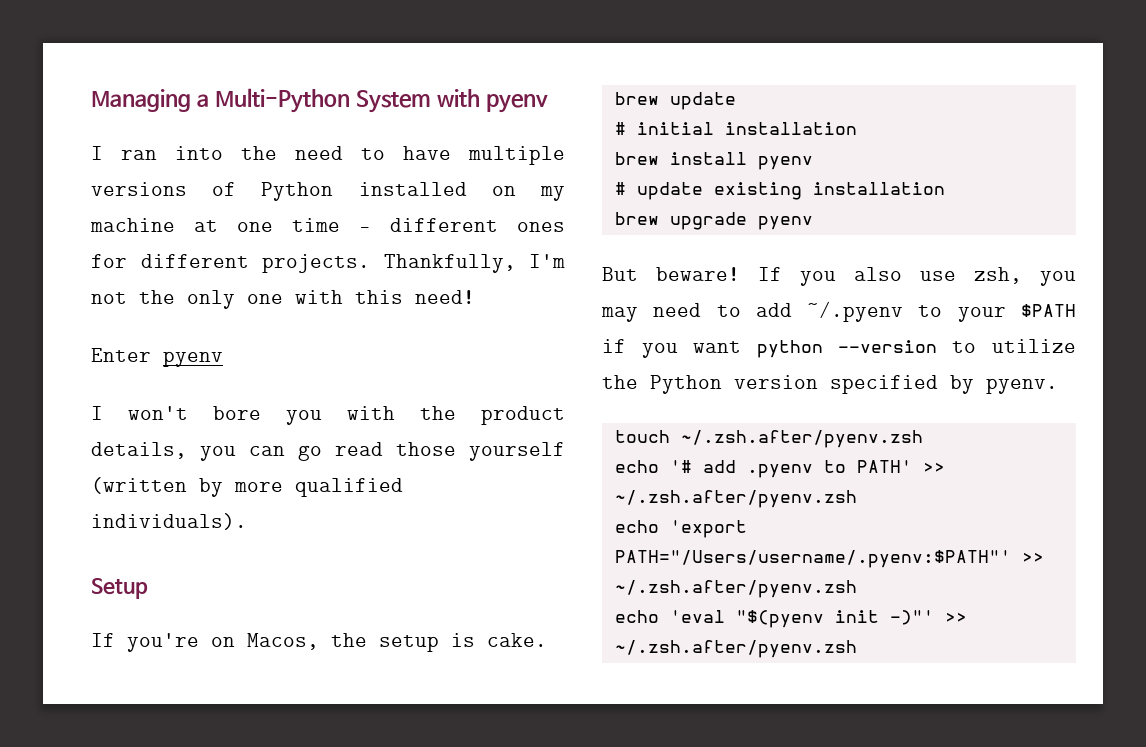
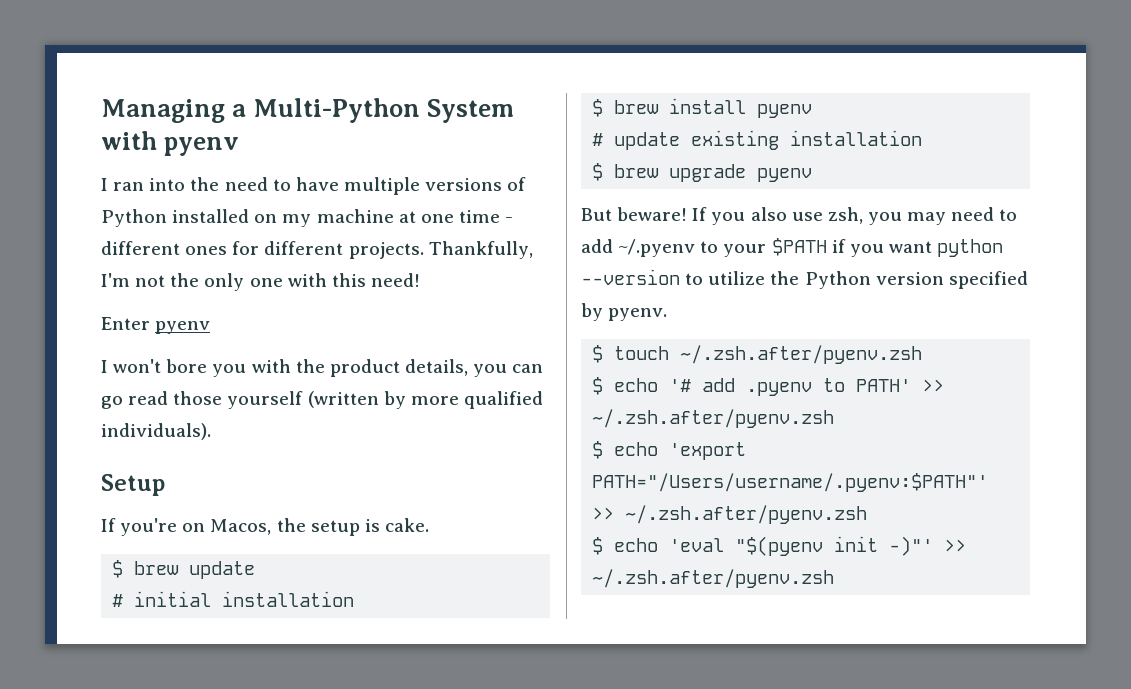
- brew update
+ $ brew update
- brew install pyenv
+ $ brew install pyenv
- brew upgrade pyenv
+ $ brew upgrade pyenv
- touch ~/.zsh.after/pyenv.zsh
+ $ touch ~/.zsh.after/pyenv.zsh
- echo '# add .pyenv to PATH' >> ~/.zsh.after/pyenv.zsh
+ $ echo '# add .pyenv to PATH' >> ~/.zsh.after/pyenv.zsh
- echo 'export PATH="/Users/username/.pyenv:$PATH"' >> ~/.zsh.after/pyenv.zsh
+ $ echo 'export PATH="/Users/username/.pyenv:$PATH"' >> ~/.zsh.after/pyenv.zsh
- echo 'eval "$(pyenv init -)"' >> ~/.zsh.after/pyenv.zsh
+ $ echo 'eval "$(pyenv init -)"' >> ~/.zsh.after/pyenv.zsh

